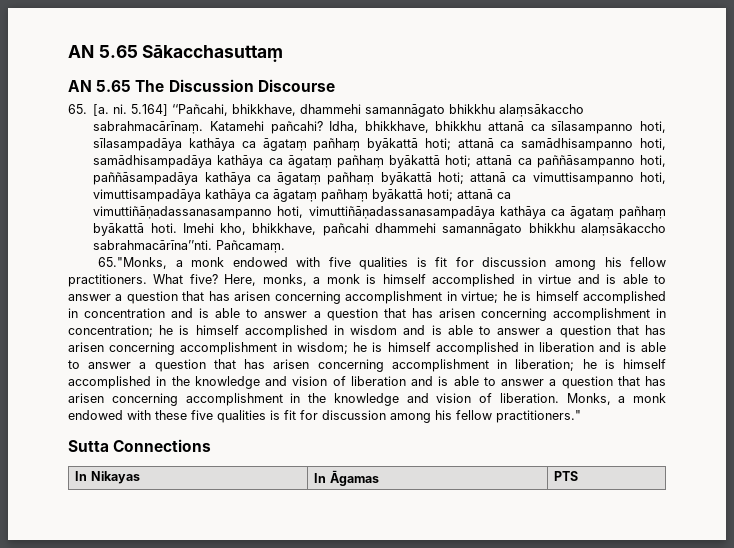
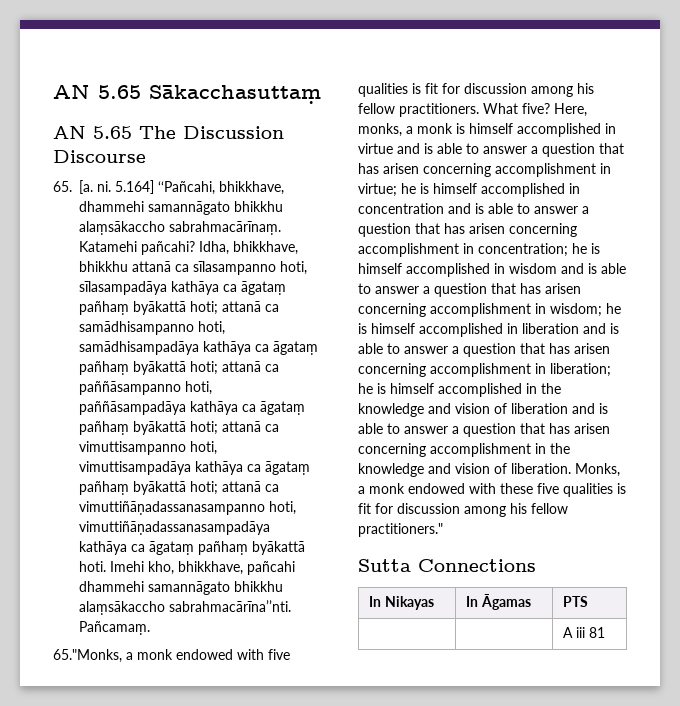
+ | | A iii 81

